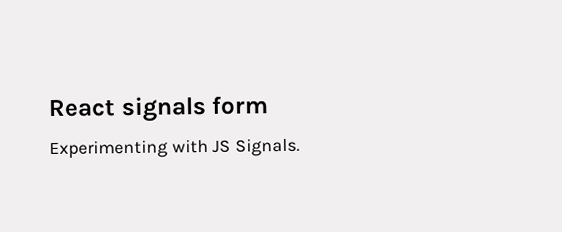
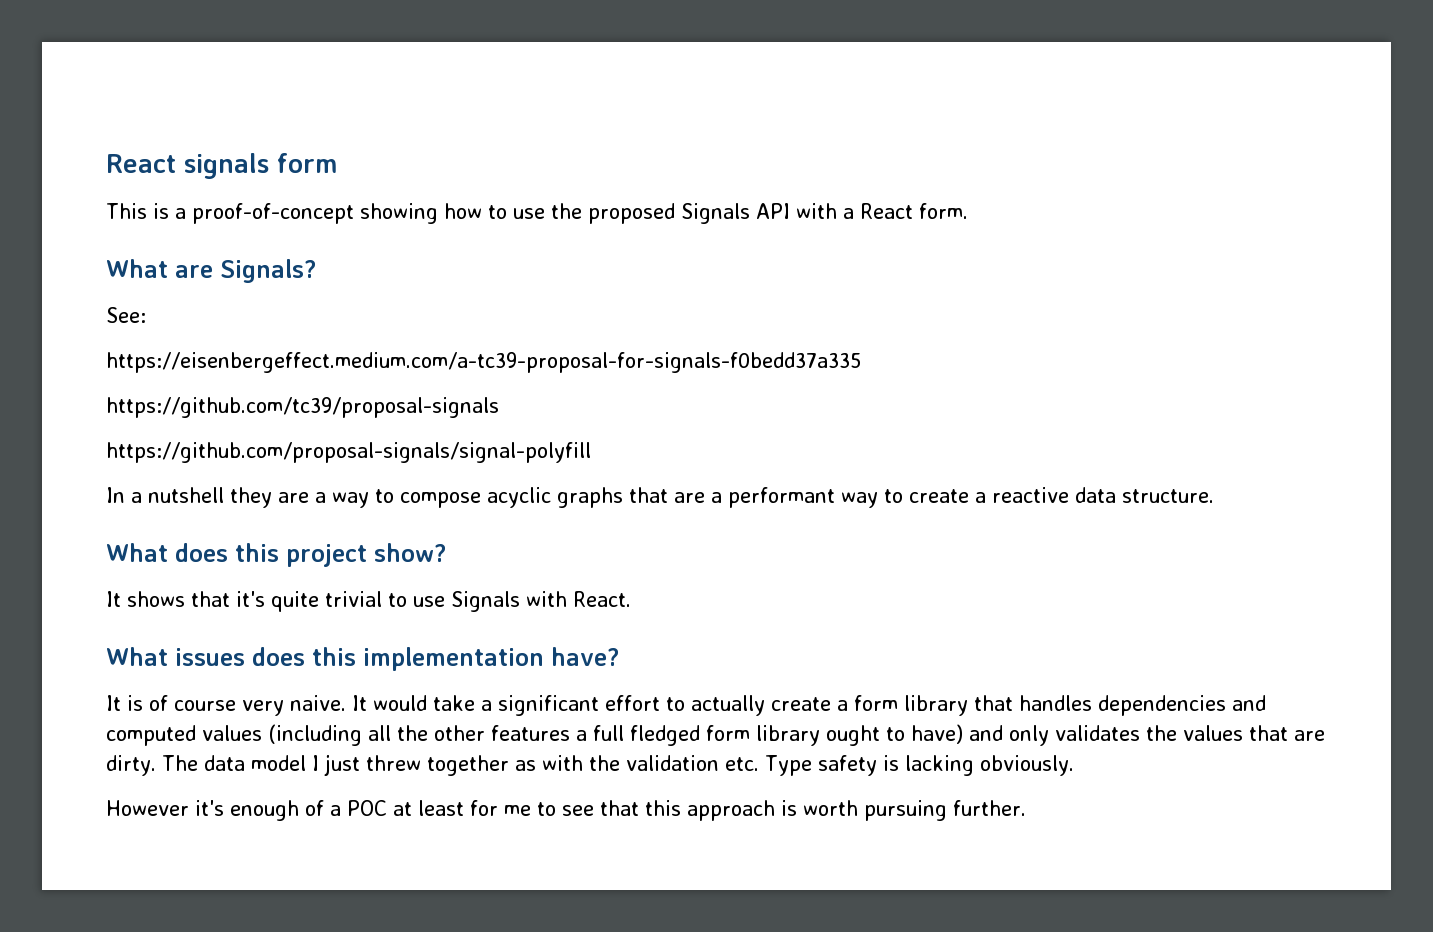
- Experimenting with JS Signals.
+ This is a proof-of-concept showing how to use the proposed Signals API with a React form.
+ What are Signals?
+ See:
+ https://eisenbergeffect.medium.com/a-tc39-proposal-for-signals-f0bedd37a335
+ https://github.com/tc39/proposal-signals
+ https://github.com/proposal-signals/signal-polyfill
+ In a nutshell they are a way to compose acyclic graphs that are a performant way to create a reactive data structure.
+ What does this project show?
+ It shows that it's quite trivial to use Signals with React.
+ What issues does this implementation have?
+ It is of course very naive. It would take a significant effort to actually create a form library that handles dependencies and computed values (including all the other features a full fledged form library ought to have) and only validates the values that are dirty. The data model I just threw together as with the validation etc. Type safety is lacking obviously.
+ However it's enough of a POC at least for me to see that this approach is worth pursuing further.

